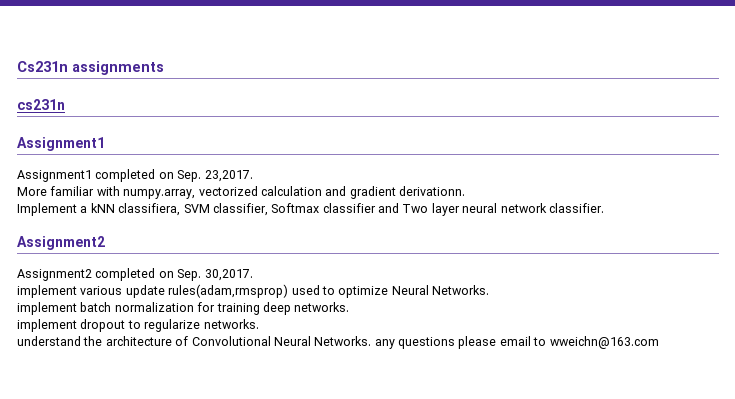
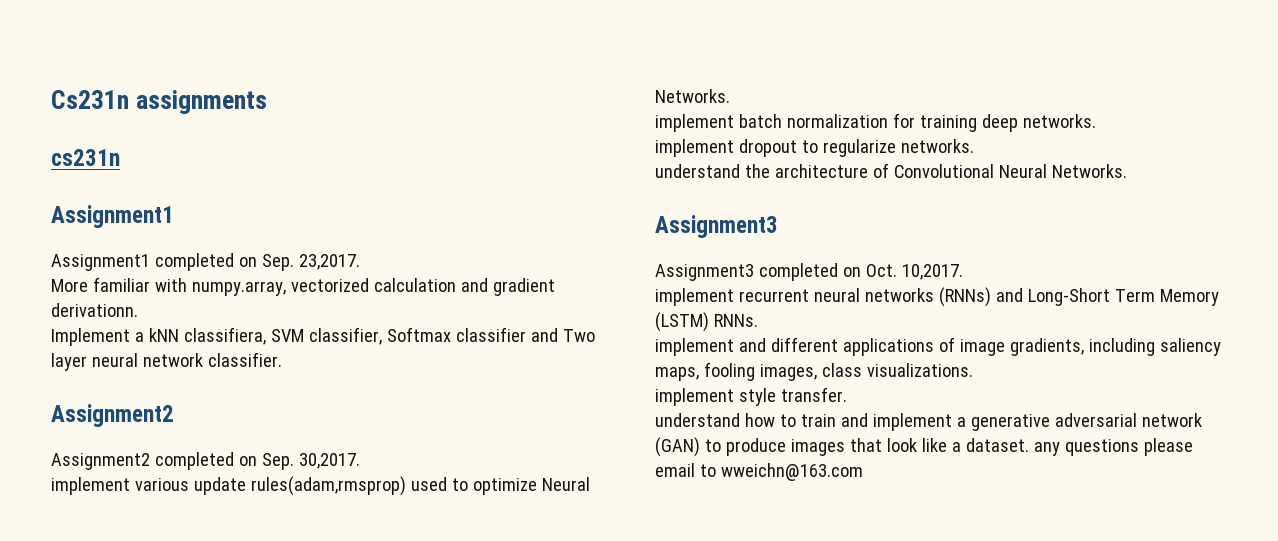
- understand the architecture of Convolutional Neural Networks. any questions please email to wweichn@163.com
+ understand the architecture of Convolutional Neural Networks.
+ Assignment3
+ Assignment3 completed on Oct. 10,2017.
+ implement recurrent neural networks (RNNs) and Long-Short Term Memory (LSTM) RNNs.
+ implement and different applications of image gradients, including saliency maps, fooling images, class visualizations.
+ implement style transfer.
+ understand how to train and implement a generative adversarial network (GAN) to produce images that look like a dataset. any questions please email to wweichn@163.com

